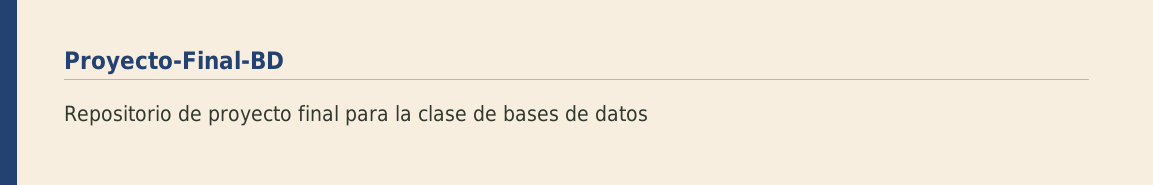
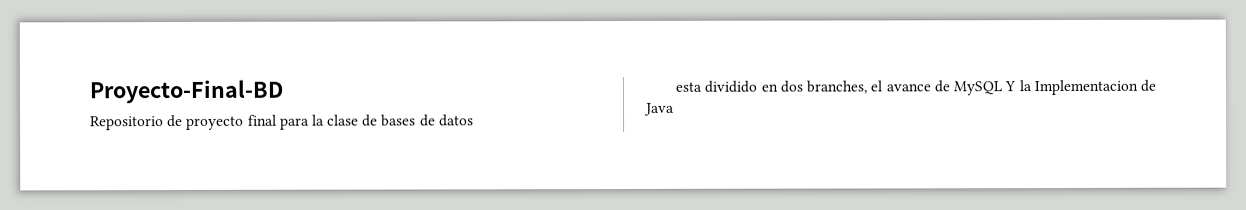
+ esta dividido en dos branches, el avance de MySQL Y la Implementacion de Java

